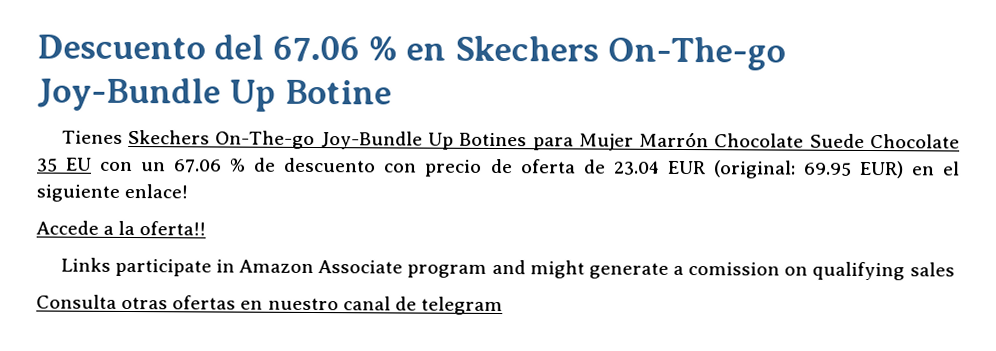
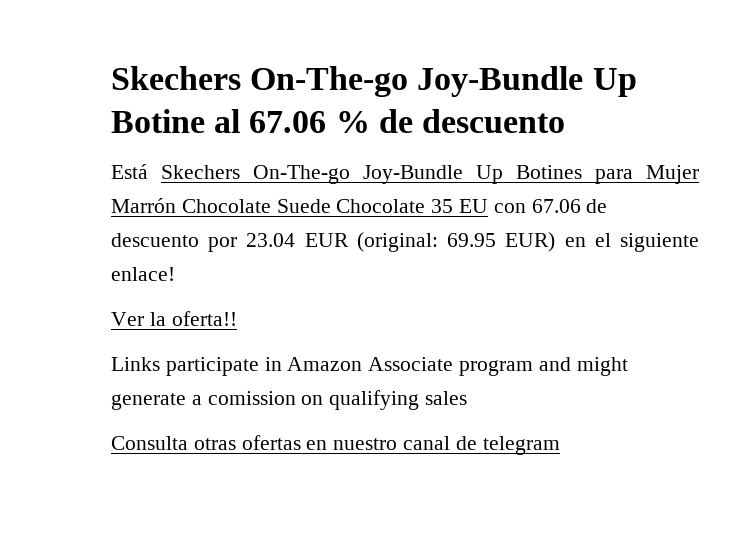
- Descuento del 67.06 % en Skechers On-The-go Joy-Bundle Up Botine
- Tienes Skechers On-The-go Joy-Bundle Up Botines para Mujer Marrón Chocolate Suede Chocolate 35 EU con un 67.06 % de descuento con precio de oferta de 23.04 EUR (original: 69.95 EUR) en el siguiente enlace!
+ Skechers On-The-go Joy-Bundle Up Botine al 67.06 % de descuento
+ Está Skechers On-The-go Joy-Bundle Up Botines para Mujer Marrón Chocolate Suede Chocolate 35 EU con 67.06 de descuento por 23.04 EUR (original: 69.95 EUR) en el siguiente enlace!
- Accede a la oferta!!
+ Ver la oferta!!

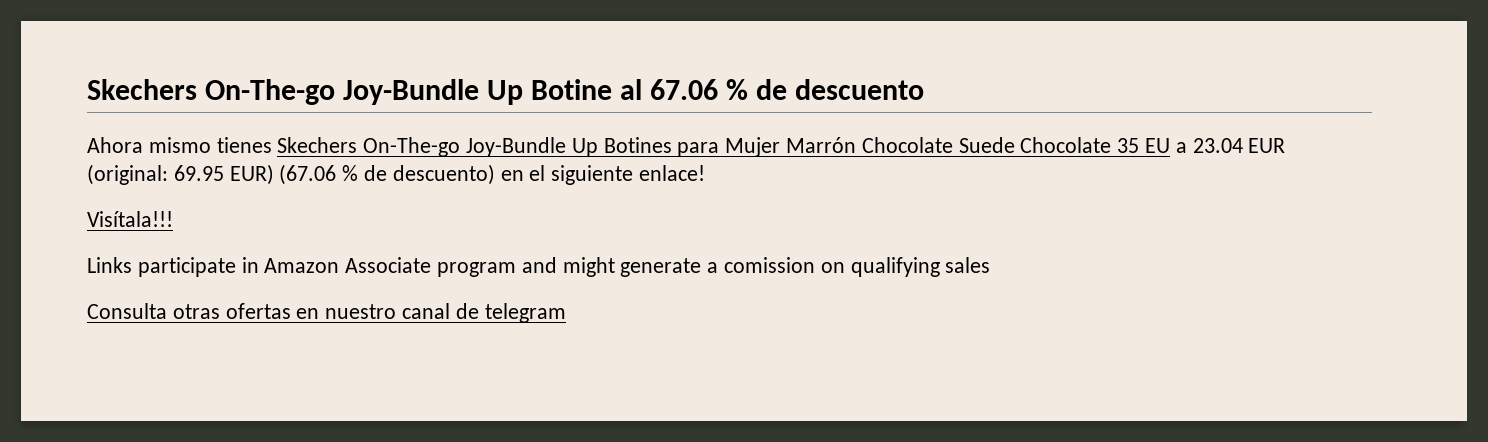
- Está Skechers On-The-go Joy-Bundle Up Botines para Mujer Marrón Chocolate Suede Chocolate 35 EU con 67.06 de descuento por 23.04 EUR (original: 69.95 EUR) en el siguiente enlace!
+ Ahora mismo tienes Skechers On-The-go Joy-Bundle Up Botines para Mujer Marrón Chocolate Suede Chocolate 35 EU a 23.04 EUR (original: 69.95 EUR) (67.06 % de descuento) en el siguiente enlace!
- Ver la oferta!!
+ Visítala!!!

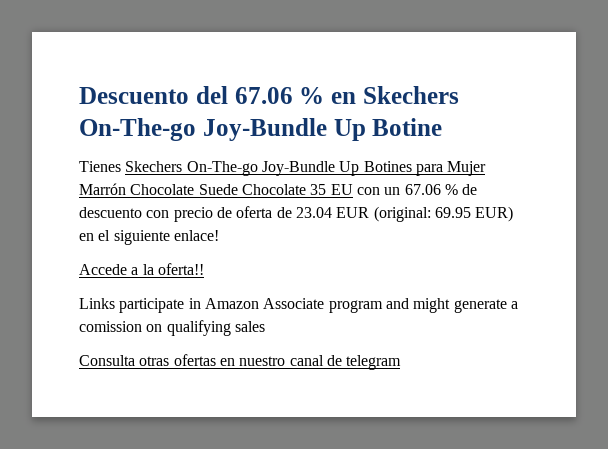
- Skechers On-The-go Joy-Bundle Up Botine al 67.06 % de descuento
- Ahora mismo tienes Skechers On-The-go Joy-Bundle Up Botines para Mujer Marrón Chocolate Suede Chocolate 35 EU a 23.04 EUR (original: 69.95 EUR) (67.06 % de descuento) en el siguiente enlace!
+ Descuento del 67.06 % en Skechers On-The-go Joy-Bundle Up Botine
+ Tienes Skechers On-The-go Joy-Bundle Up Botines para Mujer Marrón Chocolate Suede Chocolate 35 EU con un 67.06 % de descuento con precio de oferta de 23.04 EUR (original: 69.95 EUR) en el siguiente enlace!
- Visítala!!!
+ Accede a la oferta!!

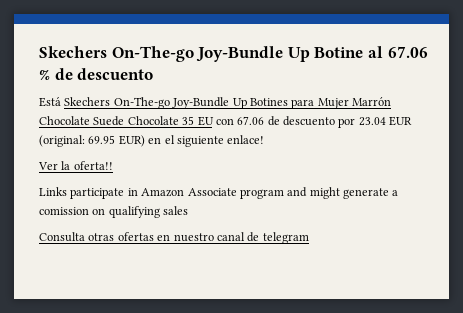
- Descuento del 67.06 % en Skechers On-The-go Joy-Bundle Up Botine
- Tienes Skechers On-The-go Joy-Bundle Up Botines para Mujer Marrón Chocolate Suede Chocolate 35 EU con un 67.06 % de descuento con precio de oferta de 23.04 EUR (original: 69.95 EUR) en el siguiente enlace!
+ Skechers On-The-go Joy-Bundle Up Botine al 67.06 % de descuento
+ Está Skechers On-The-go Joy-Bundle Up Botines para Mujer Marrón Chocolate Suede Chocolate 35 EU con 67.06 de descuento por 23.04 EUR (original: 69.95 EUR) en el siguiente enlace!
- Accede a la oferta!!
+ Ver la oferta!!

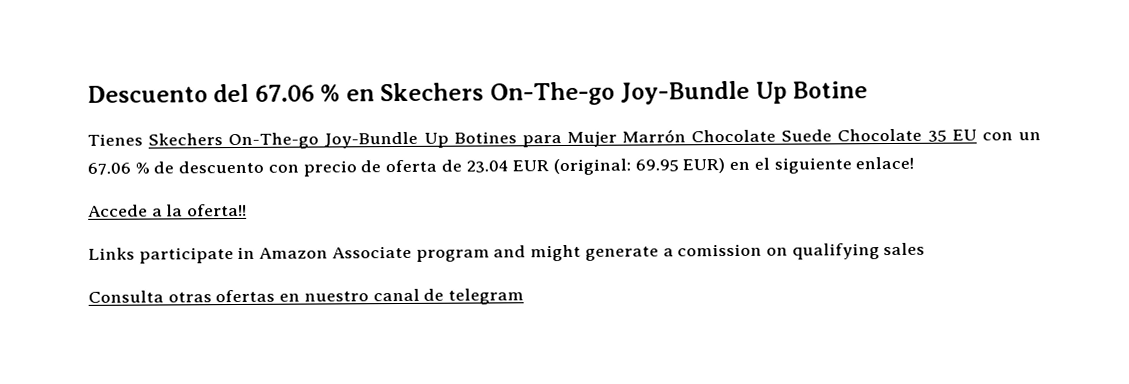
- Skechers On-The-go Joy-Bundle Up Botine al 67.06 % de descuento
- Está Skechers On-The-go Joy-Bundle Up Botines para Mujer Marrón Chocolate Suede Chocolate 35 EU con 67.06 de descuento por 23.04 EUR (original: 69.95 EUR) en el siguiente enlace!
+ Descuento del 67.06 % en Skechers On-The-go Joy-Bundle Up Botine
+ Tienes Skechers On-The-go Joy-Bundle Up Botines para Mujer Marrón Chocolate Suede Chocolate 35 EU con un 67.06 % de descuento con precio de oferta de 23.04 EUR (original: 69.95 EUR) en el siguiente enlace!
- Ver la oferta!!
+ Accede a la oferta!!

